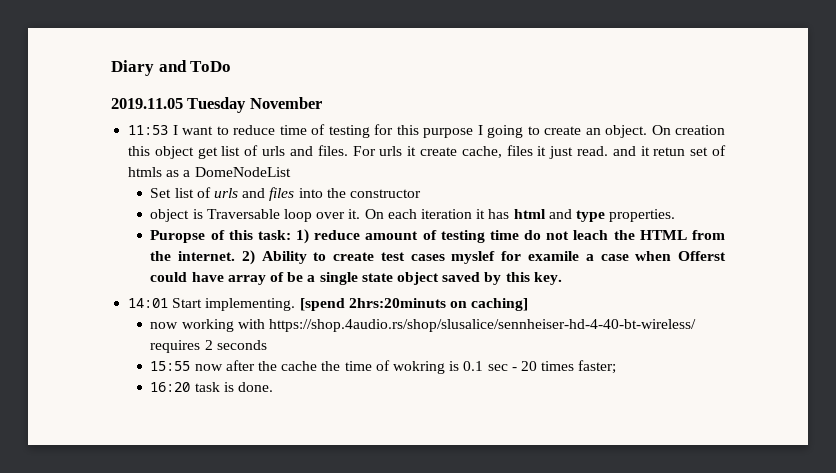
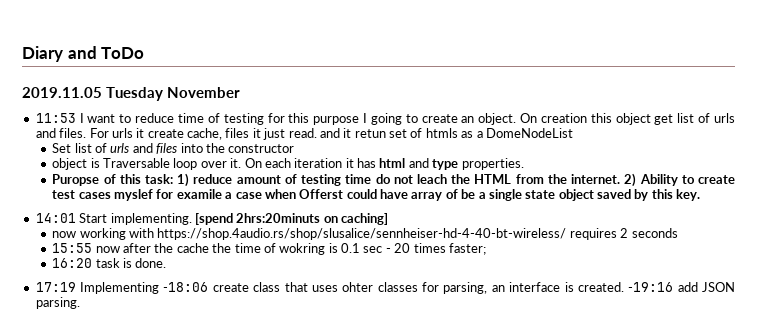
+ 17:19 Implementing -18:06 create class that uses ohter classes for parsing, an interface is created. -19:16 add JSON parsing.

